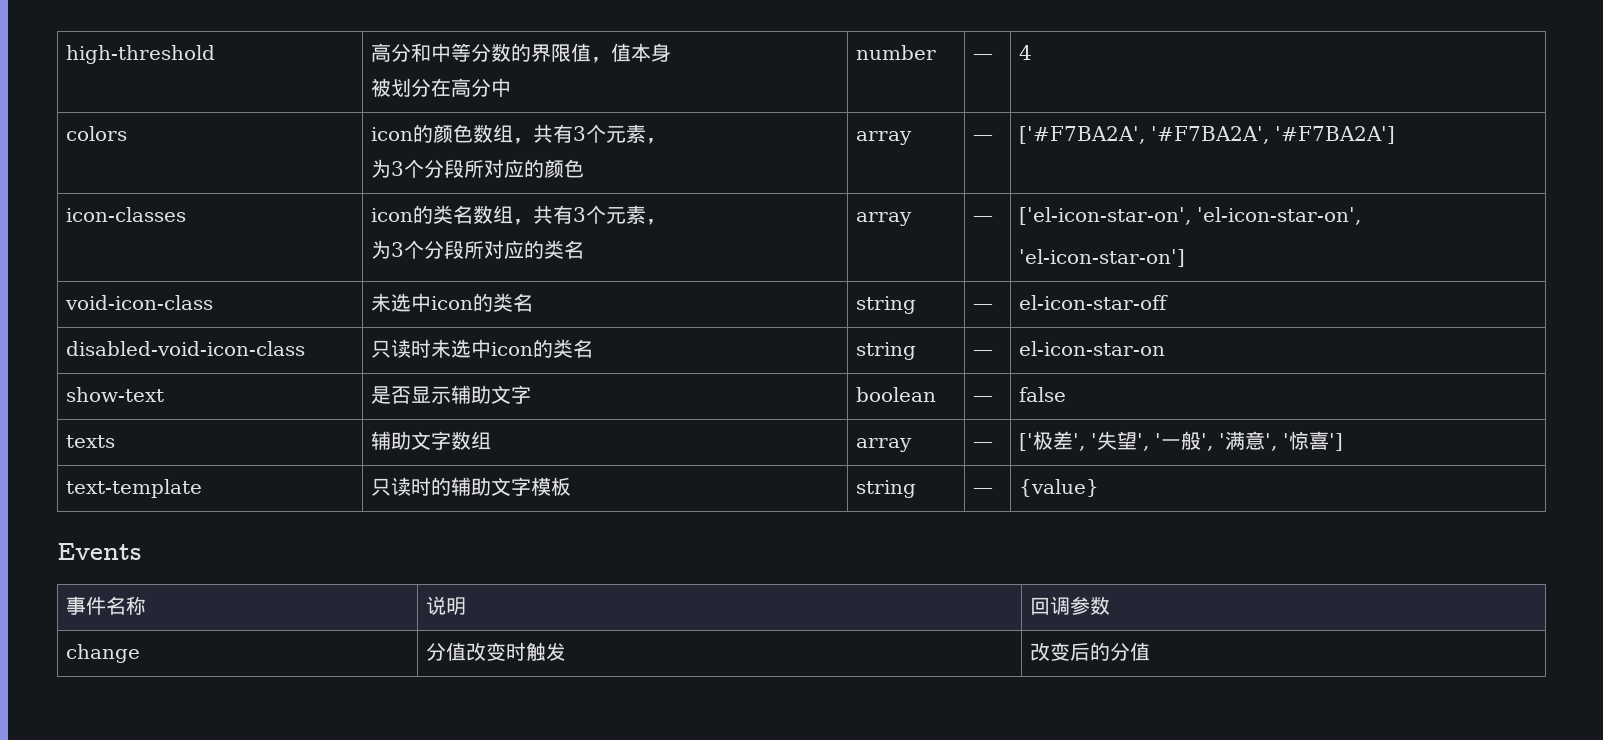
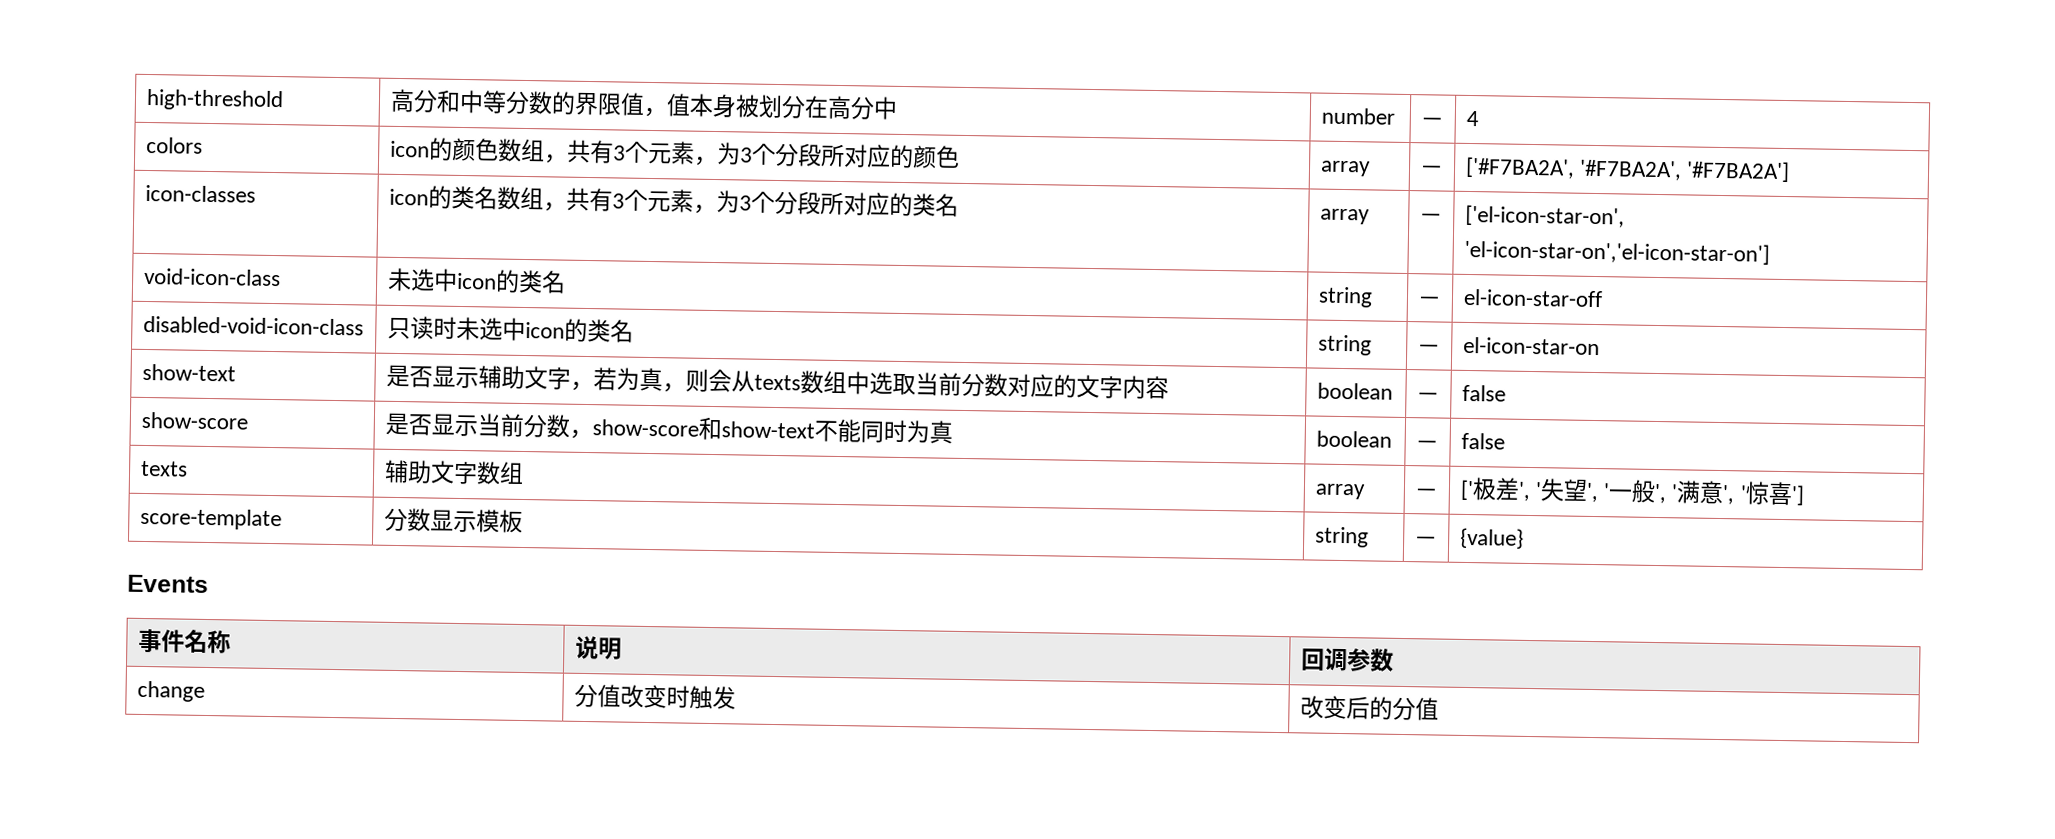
- high-threshold | 高分和中等分数的界限值，值本身
- 被划分在高分中 | number | — | 4
+ high-threshold | 高分和中等分数的界限值，值本身被划分在高分中 | number | — | 4
- colors | icon的颜色数组，共有3个元素，
- 为3个分段所对应的颜色 | array | — | ['#F7BA2A', '#F7BA2A', '#F7BA2A']
+ colors | icon的颜色数组，共有3个元素，为3个分段所对应的颜色 | array | — | ['#F7BA2A', '#F7BA2A', '#F7BA2A']
- icon-classes | icon的类名数组，共有3个元素，
- 为3个分段所对应的类名 | array | — | ['el-icon-star-on', 'el-icon-star-on',
- 'el-icon-star-on']
+ icon-classes | icon的类名数组，共有3个元素，为3个分段所对应的类名 | array | — | ['el-icon-star-on', 'el-icon-star-on','el-icon-star-on']
- show-text | 是否显示辅助文字 | boolean | — | false
+ show-text | 是否显示辅助文字，若为真，则会从texts数组中选取当前分数对应的文字内容 | boolean | — | false
+ show-score | 是否显示当前分数，show-score和show-text不能同时为真 | boolean | — | false
- text-template | 只读时的辅助文字模板 | string | — | {value}
+ score-template | 分数显示模板 | string | — | {value}

